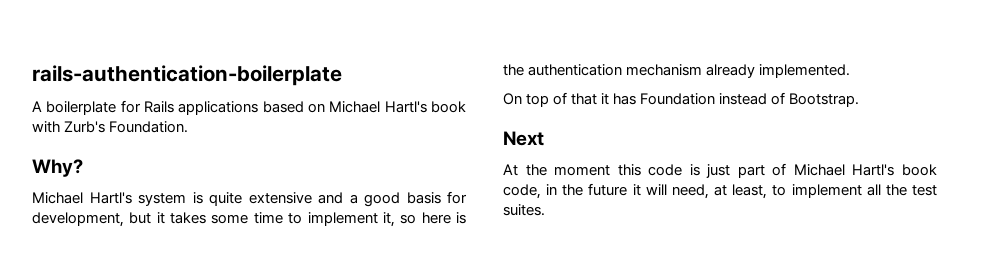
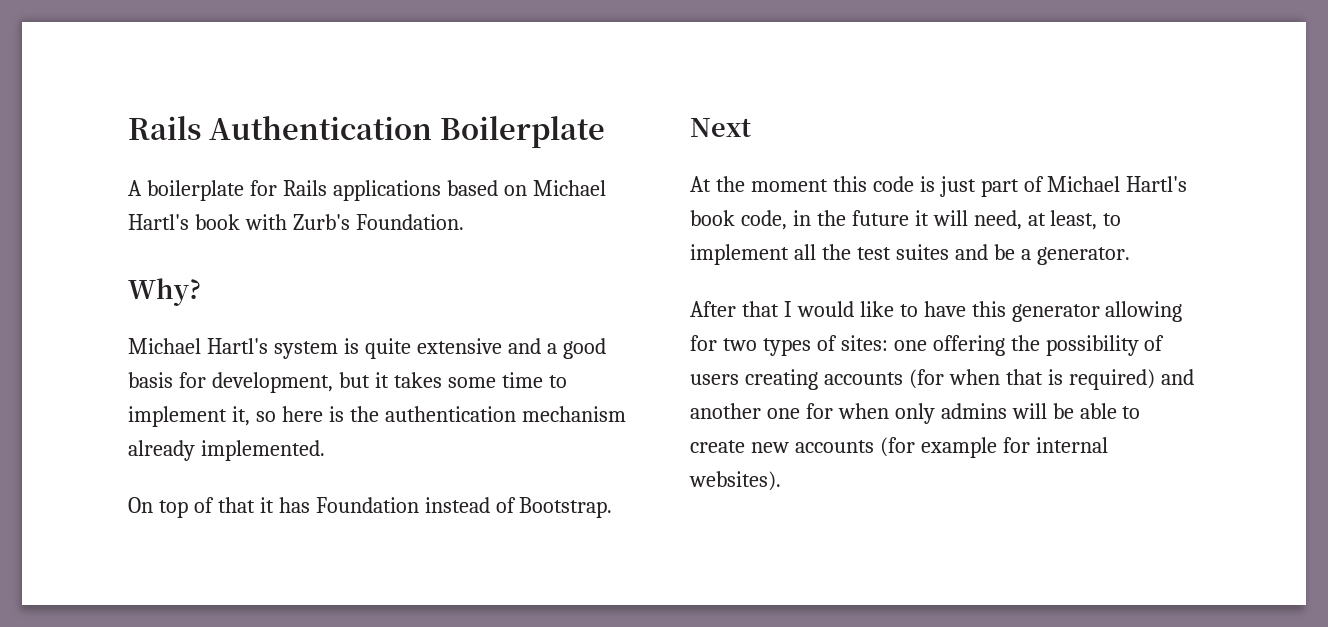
- rails-authentication-boilerplate
+ Rails Authentication Boilerplate
- At the moment this code is just part of Michael Hartl's book code, in the future it will need, at least, to implement all the test suites.
+ At the moment this code is just part of Michael Hartl's book code, in the future it will need, at least, to implement all the test suites and be a generator.
+ After that I would like to have this generator allowing for two types of sites: one offering the possibility of users creating accounts (for when that is required) and another one for when only admins will be able to create new accounts (for example for internal websites).

